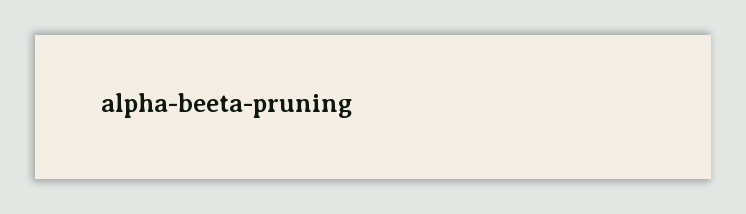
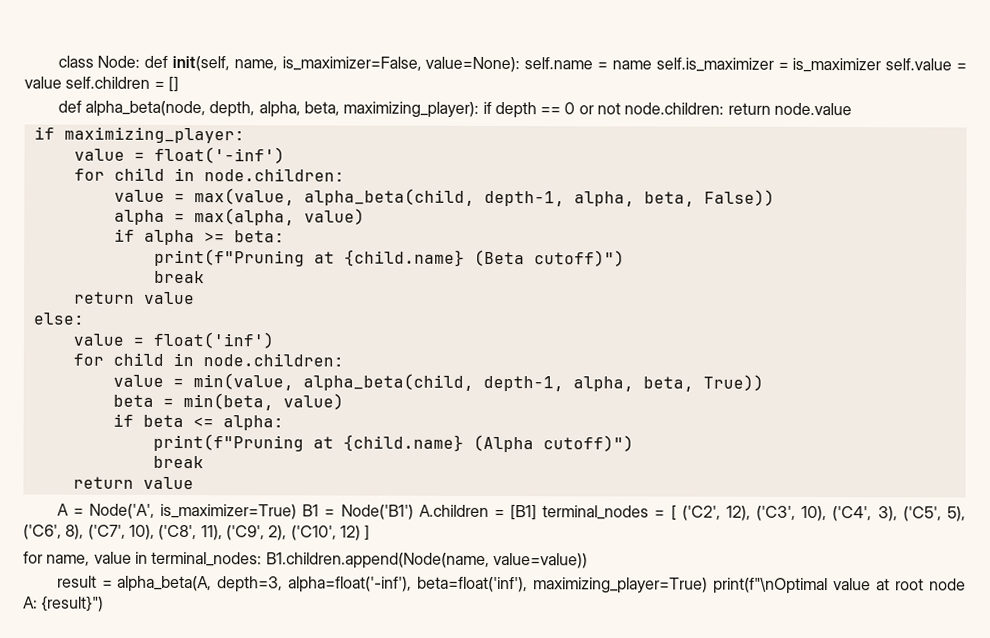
- alpha-beeta-pruning
+ class Node: def init(self, name, is_maximizer=False, value=None): self.name = name self.is_maximizer = is_maximizer self.value = value self.children = []
+ def alpha_beta(node, depth, alpha, beta, maximizing_player): if depth == 0 or not node.children: return node.value
+ if maximizing_player:
+ value = float('-inf')
+ for child in node.children:
+ value = max(value, alpha_beta(child, depth-1, alpha, beta, False))
+ alpha = max(alpha, value)
+ if alpha >= beta:
+ print(f"Pruning at {child.name} (Beta cutoff)")
+ break
+ return value
+ else:
+ value = float('inf')
+ for child in node.children:
+ value = min(value, alpha_beta(child, depth-1, alpha, beta, True))
+ beta = min(beta, value)
+ if beta <= alpha:
+ print(f"Pruning at {child.name} (Alpha cutoff)")
+ break
+ return value
+ A = Node('A', is_maximizer=True) B1 = Node('B1') A.children = [B1] terminal_nodes = [ ('C2', 12), ('C3', 10), ('C4', 3), ('C5', 5), ('C6', 8), ('C7', 10), ('C8', 11), ('C9', 2), ('C10', 12) ]
+ for name, value in terminal_nodes: B1.children.append(Node(name, value=value))
+ result = alpha_beta(A, depth=3, alpha=float('-inf'), beta=float('inf'), maximizing_player=True) print(f"\nOptimal value at root node A: {result}")

